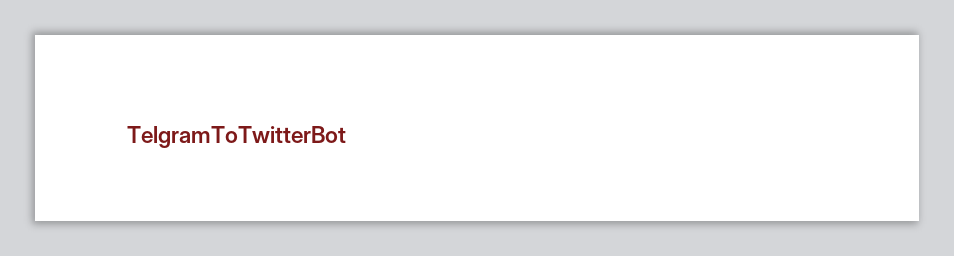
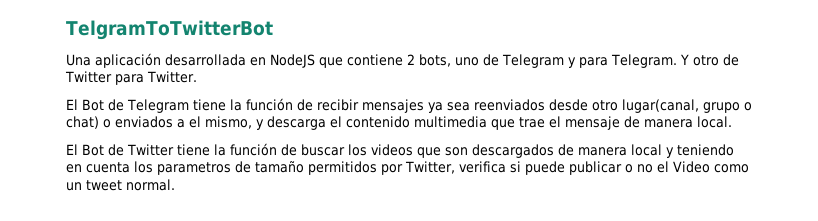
+ Una aplicación desarrollada en NodeJS que contiene 2 bots, uno de Telegram y para Telegram. Y otro de Twitter para Twitter.
+ El Bot de Telegram tiene la función de recibir mensajes ya sea reenviados desde otro lugar(canal, grupo o chat) o enviados a el mismo, y descarga el contenido multimedia que trae el mensaje de manera local.
+ El Bot de Twitter tiene la función de buscar los videos que son descargados de manera local y teniendo en cuenta los parametros de tamaño permitidos por Twitter, verifica si puede publicar o no el Video como un tweet normal.

